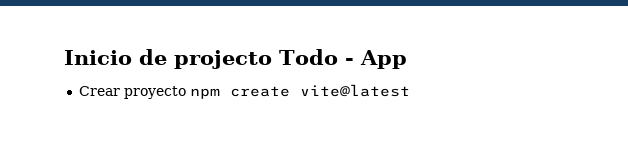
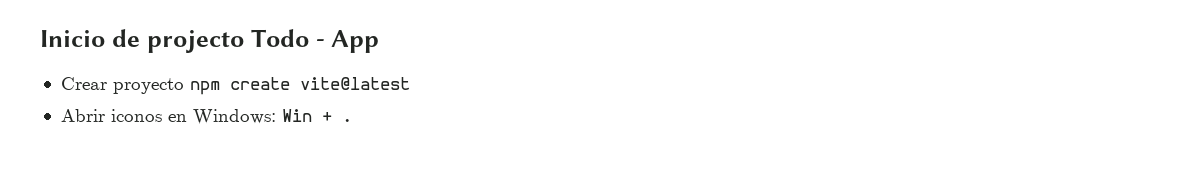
+ Abrir iconos en Windows: Win + .

